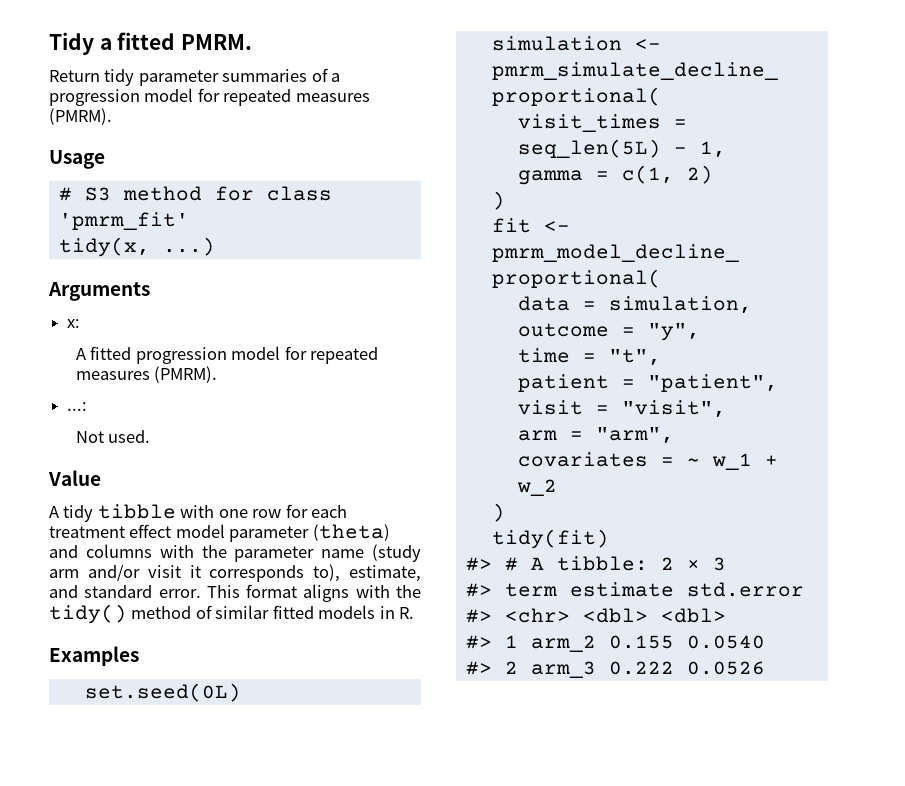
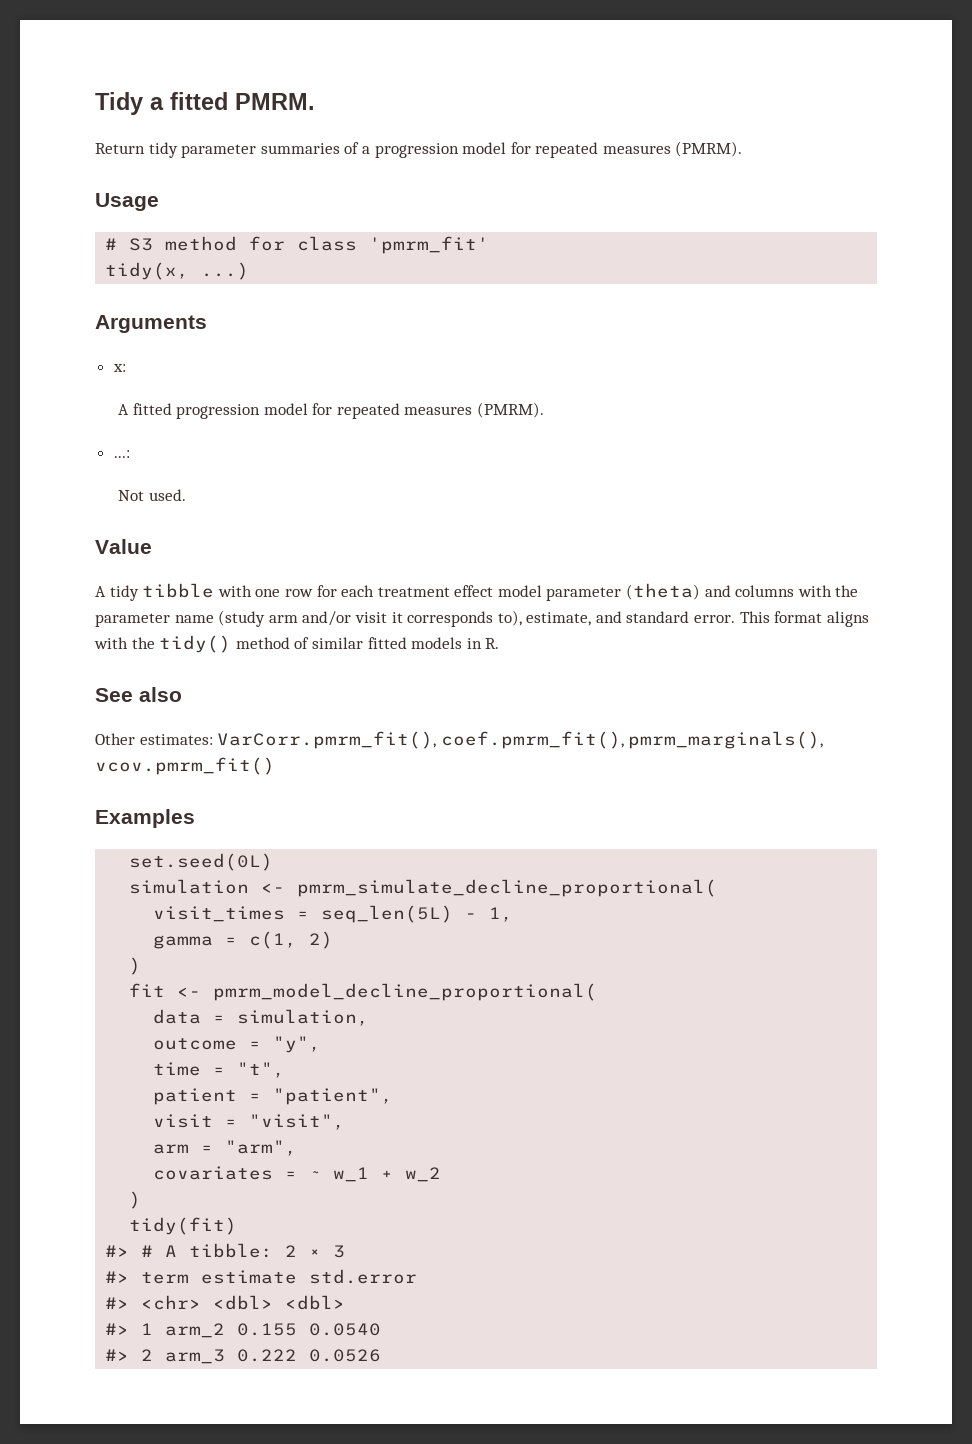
+ See also
+ Other estimates: VarCorr.pmrm_fit(), coef.pmrm_fit(), pmrm_marginals(), vcov.pmrm_fit()

